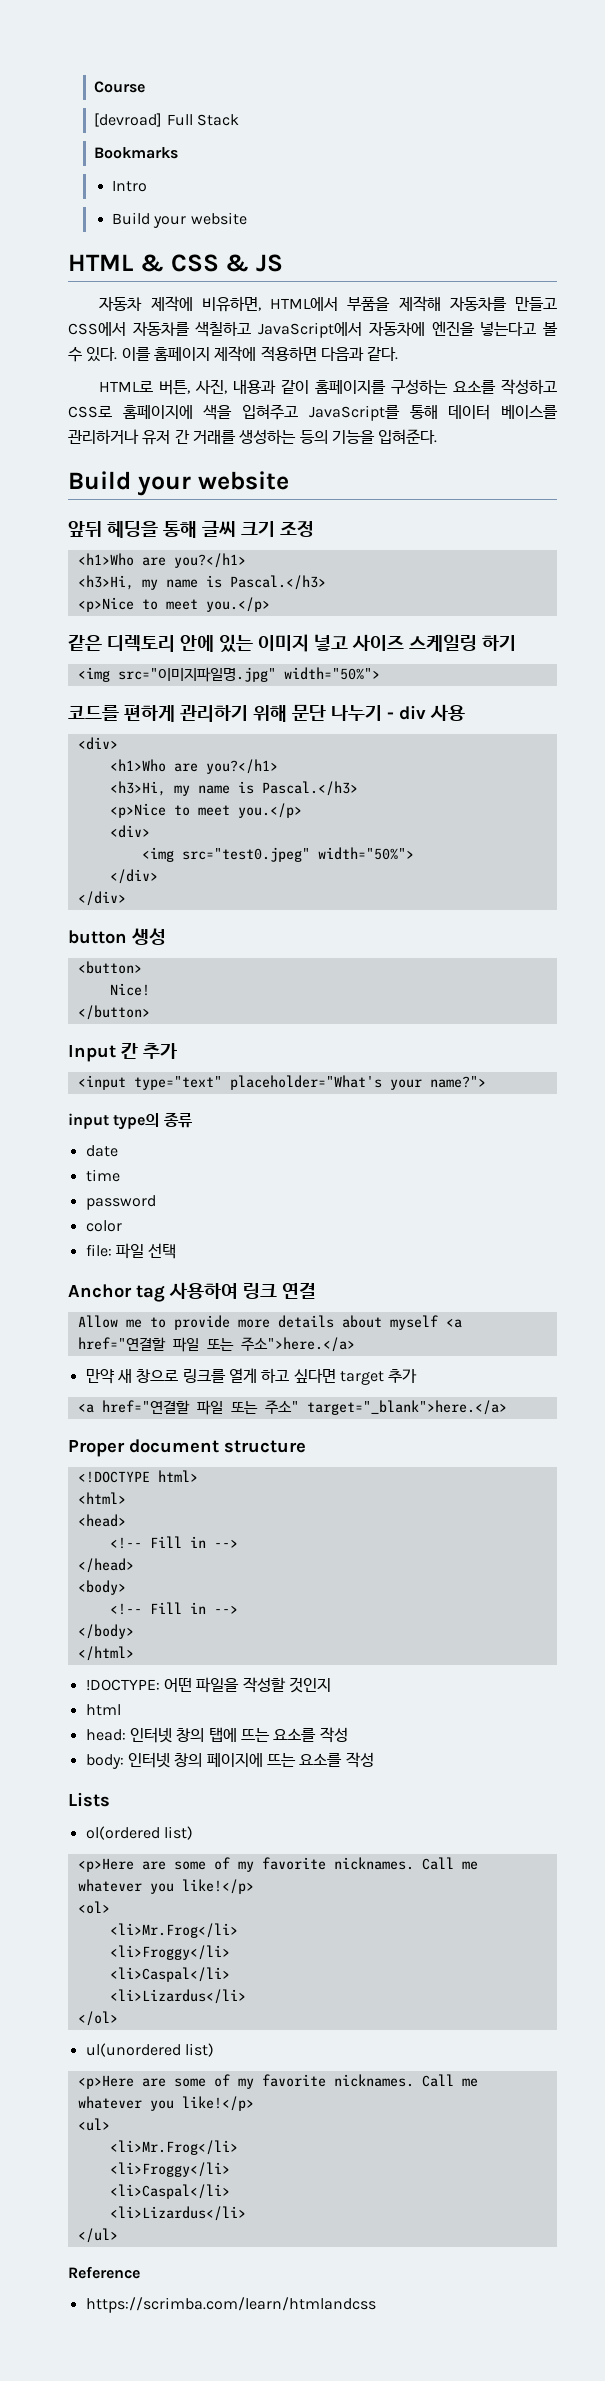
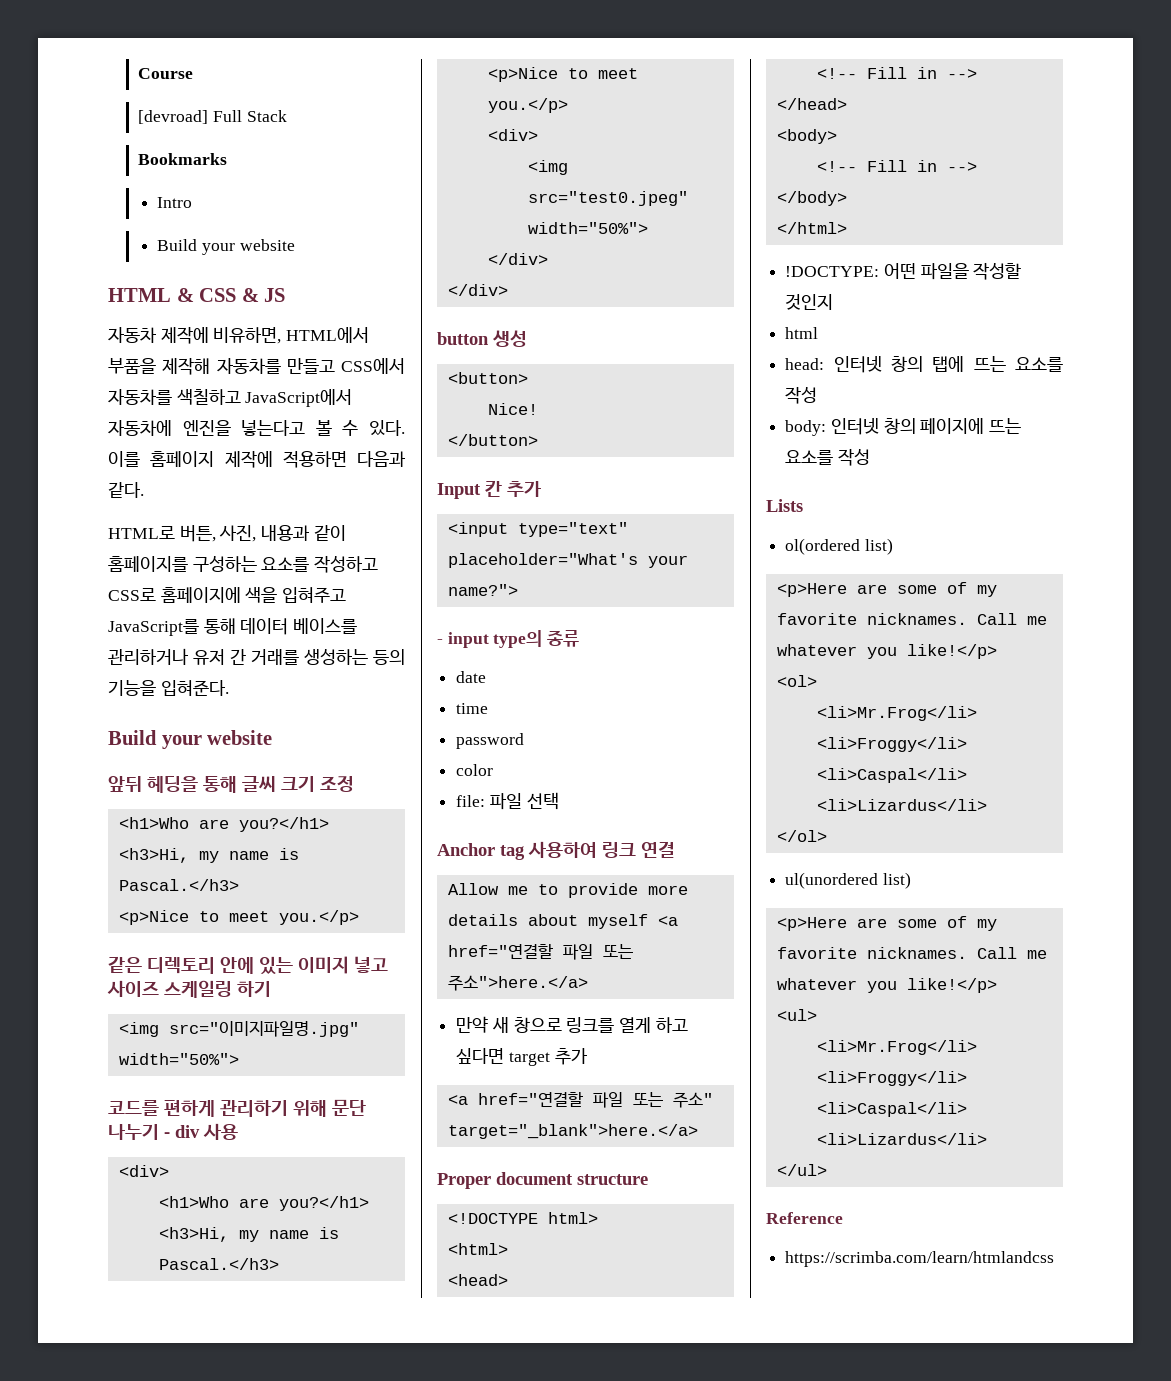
- input type의 종류
+ - input type의 종류

